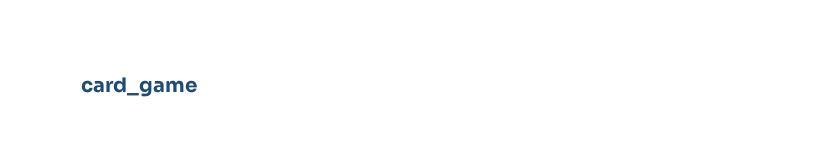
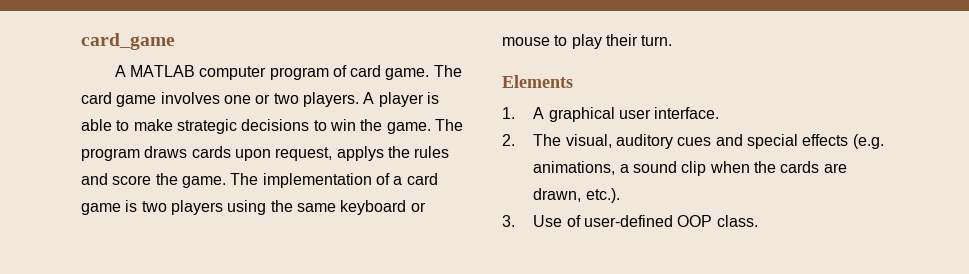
+ A MATLAB computer program of card game. The card game involves one or two players. A player is able to make strategic decisions to win the game. The program draws cards upon request, applys the rules and score the game. The implementation of a card game is two players using the same keyboard or mouse to play their turn.
+ Elements
+ 1. A graphical user interface.
+ 2. The visual, auditory cues and special effects (e.g. animations, a sound clip when the cards are drawn, etc.).
+ 3. Use of user-defined OOP class.

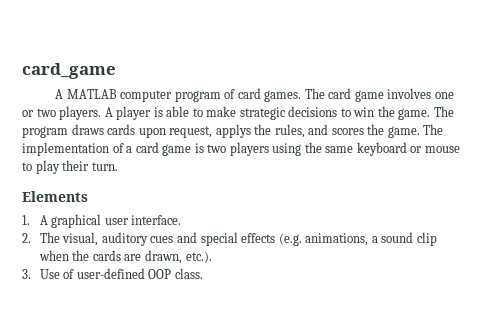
- A MATLAB computer program of card game.
+ A MATLAB computer program of card games.
- The program draws cards upon request, applys the rules and score the game.
+ The program draws cards upon request, applys the rules, and scores the game.

